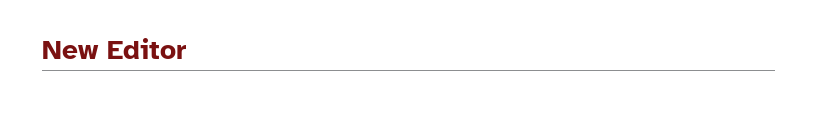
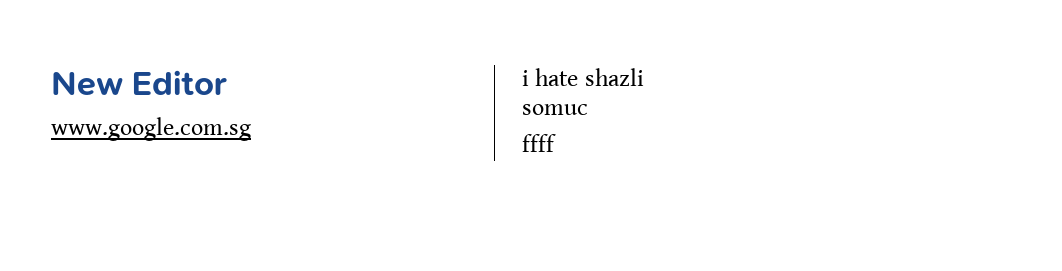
+ www.google.com.sg
+ i hate shazli
+ somuc
+ ffff

